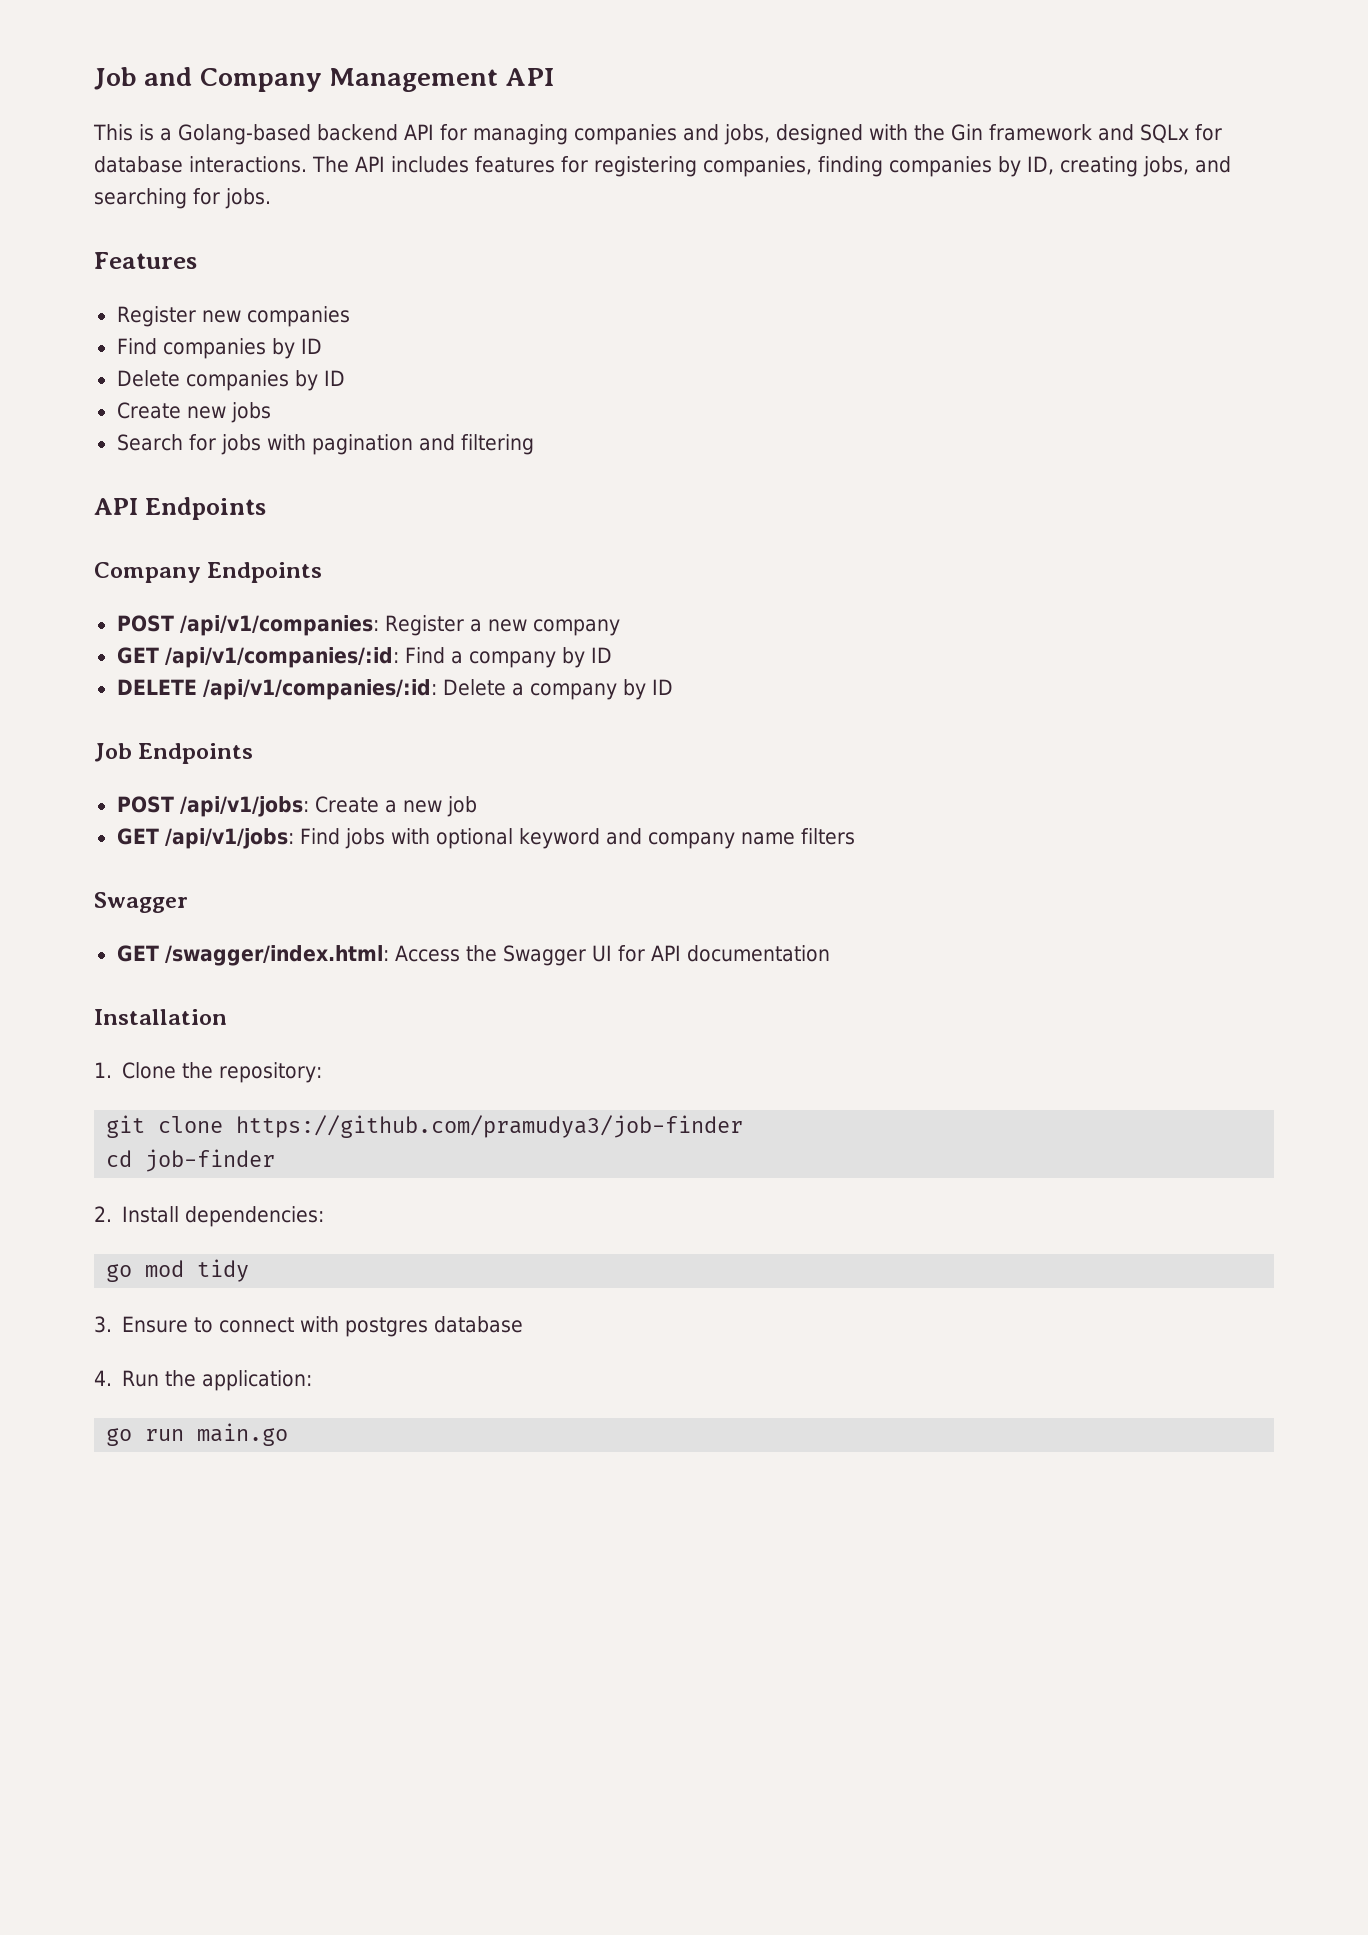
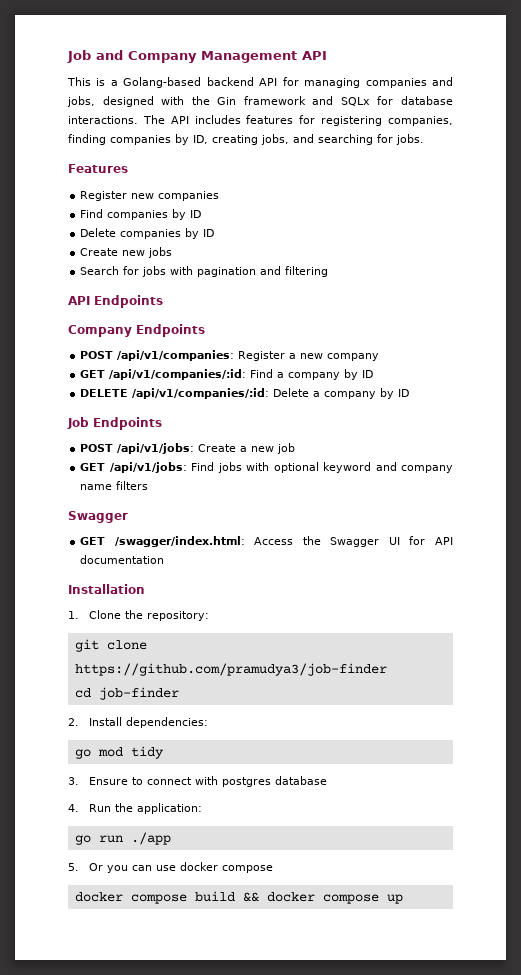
- go run main.go
+ go run ./app
+ 5. Or you can use docker compose
+ docker compose build && docker compose up

